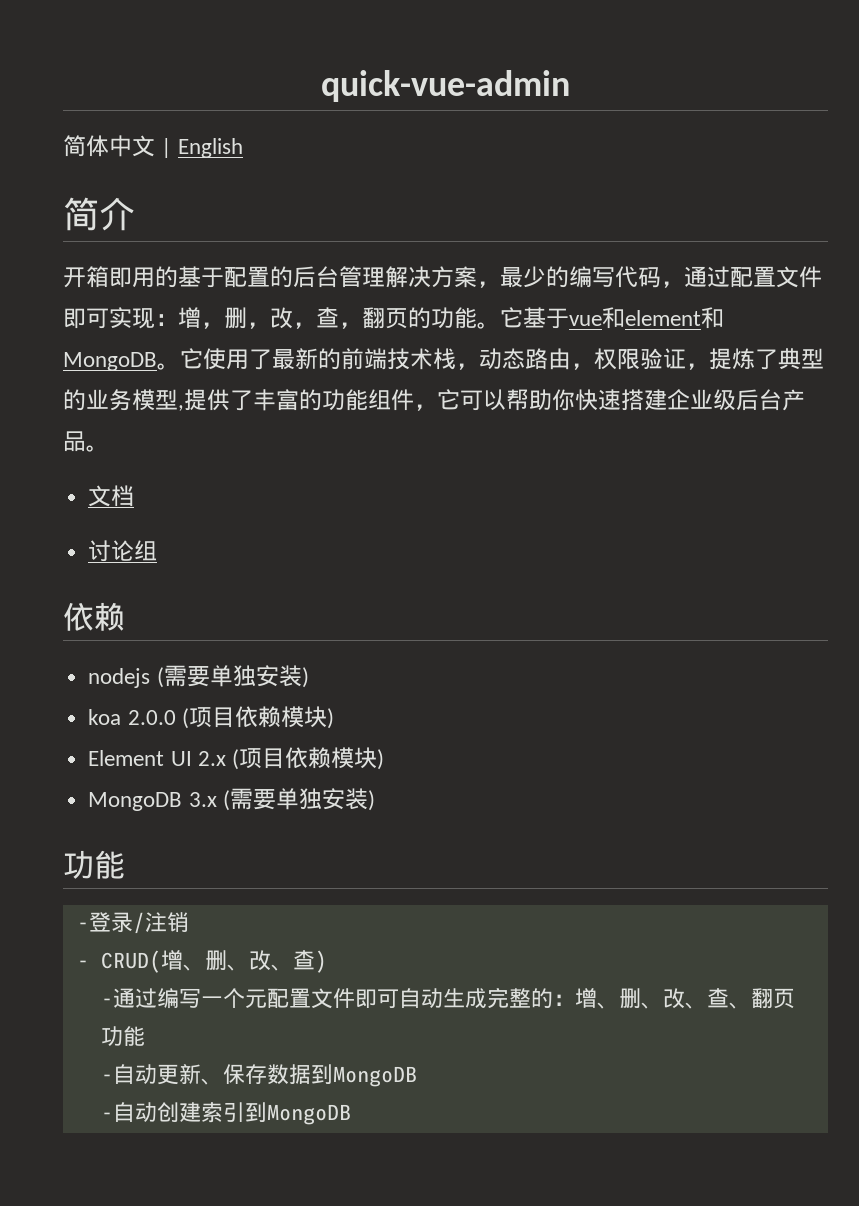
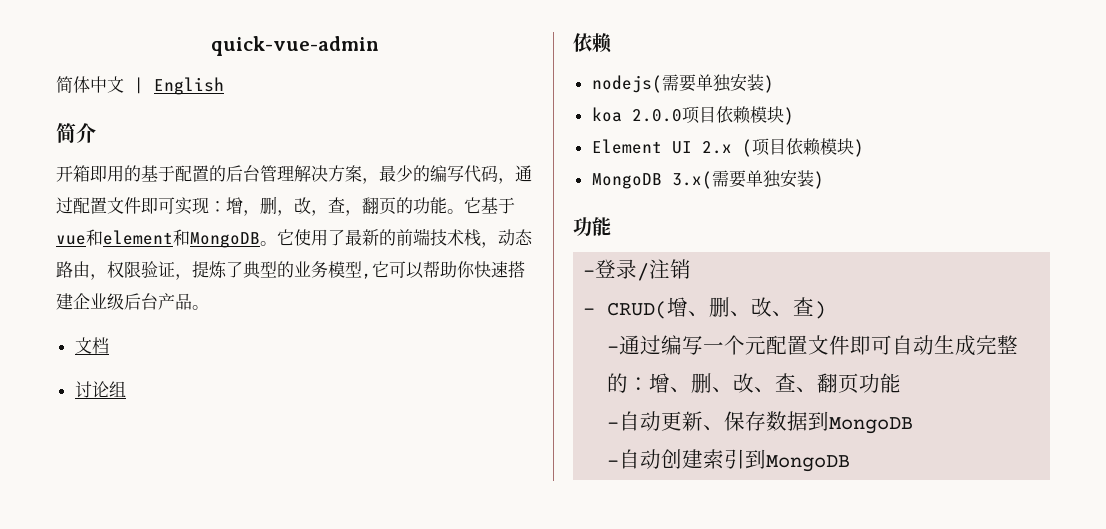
- 它使用了最新的前端技术栈，动态路由，权限验证，提炼了典型的业务模型,提供了丰富的功能组件，它可以帮助你快速搭建企业级后台产品。
+ 它使用了最新的前端技术栈，动态路由，权限验证，提炼了典型的业务模型,它可以帮助你快速搭建企业级后台产品。
- nodejs (需要单独安装)
+ nodejs(需要单独安装)
- koa 2.0.0 (项目依赖模块)
+ koa 2.0.0项目依赖模块)
- MongoDB 3.x (需要单独安装)
+ MongoDB 3.x(需要单独安装)

